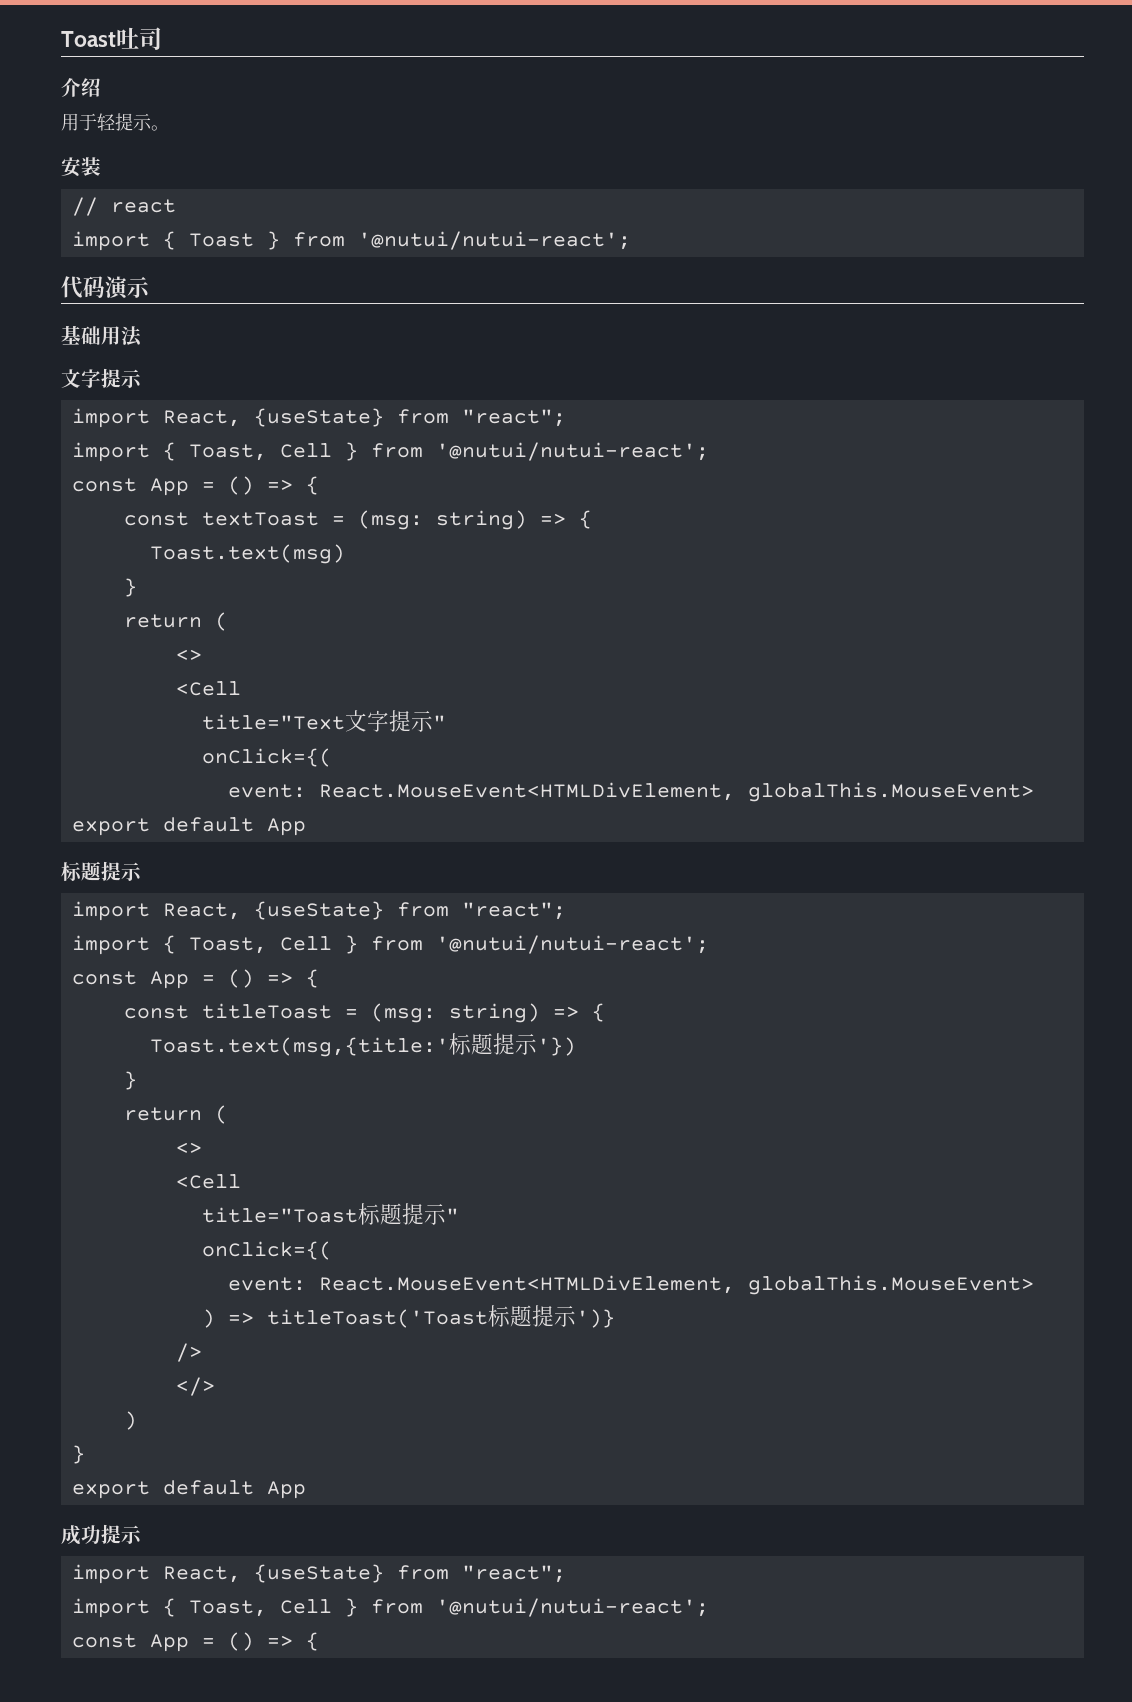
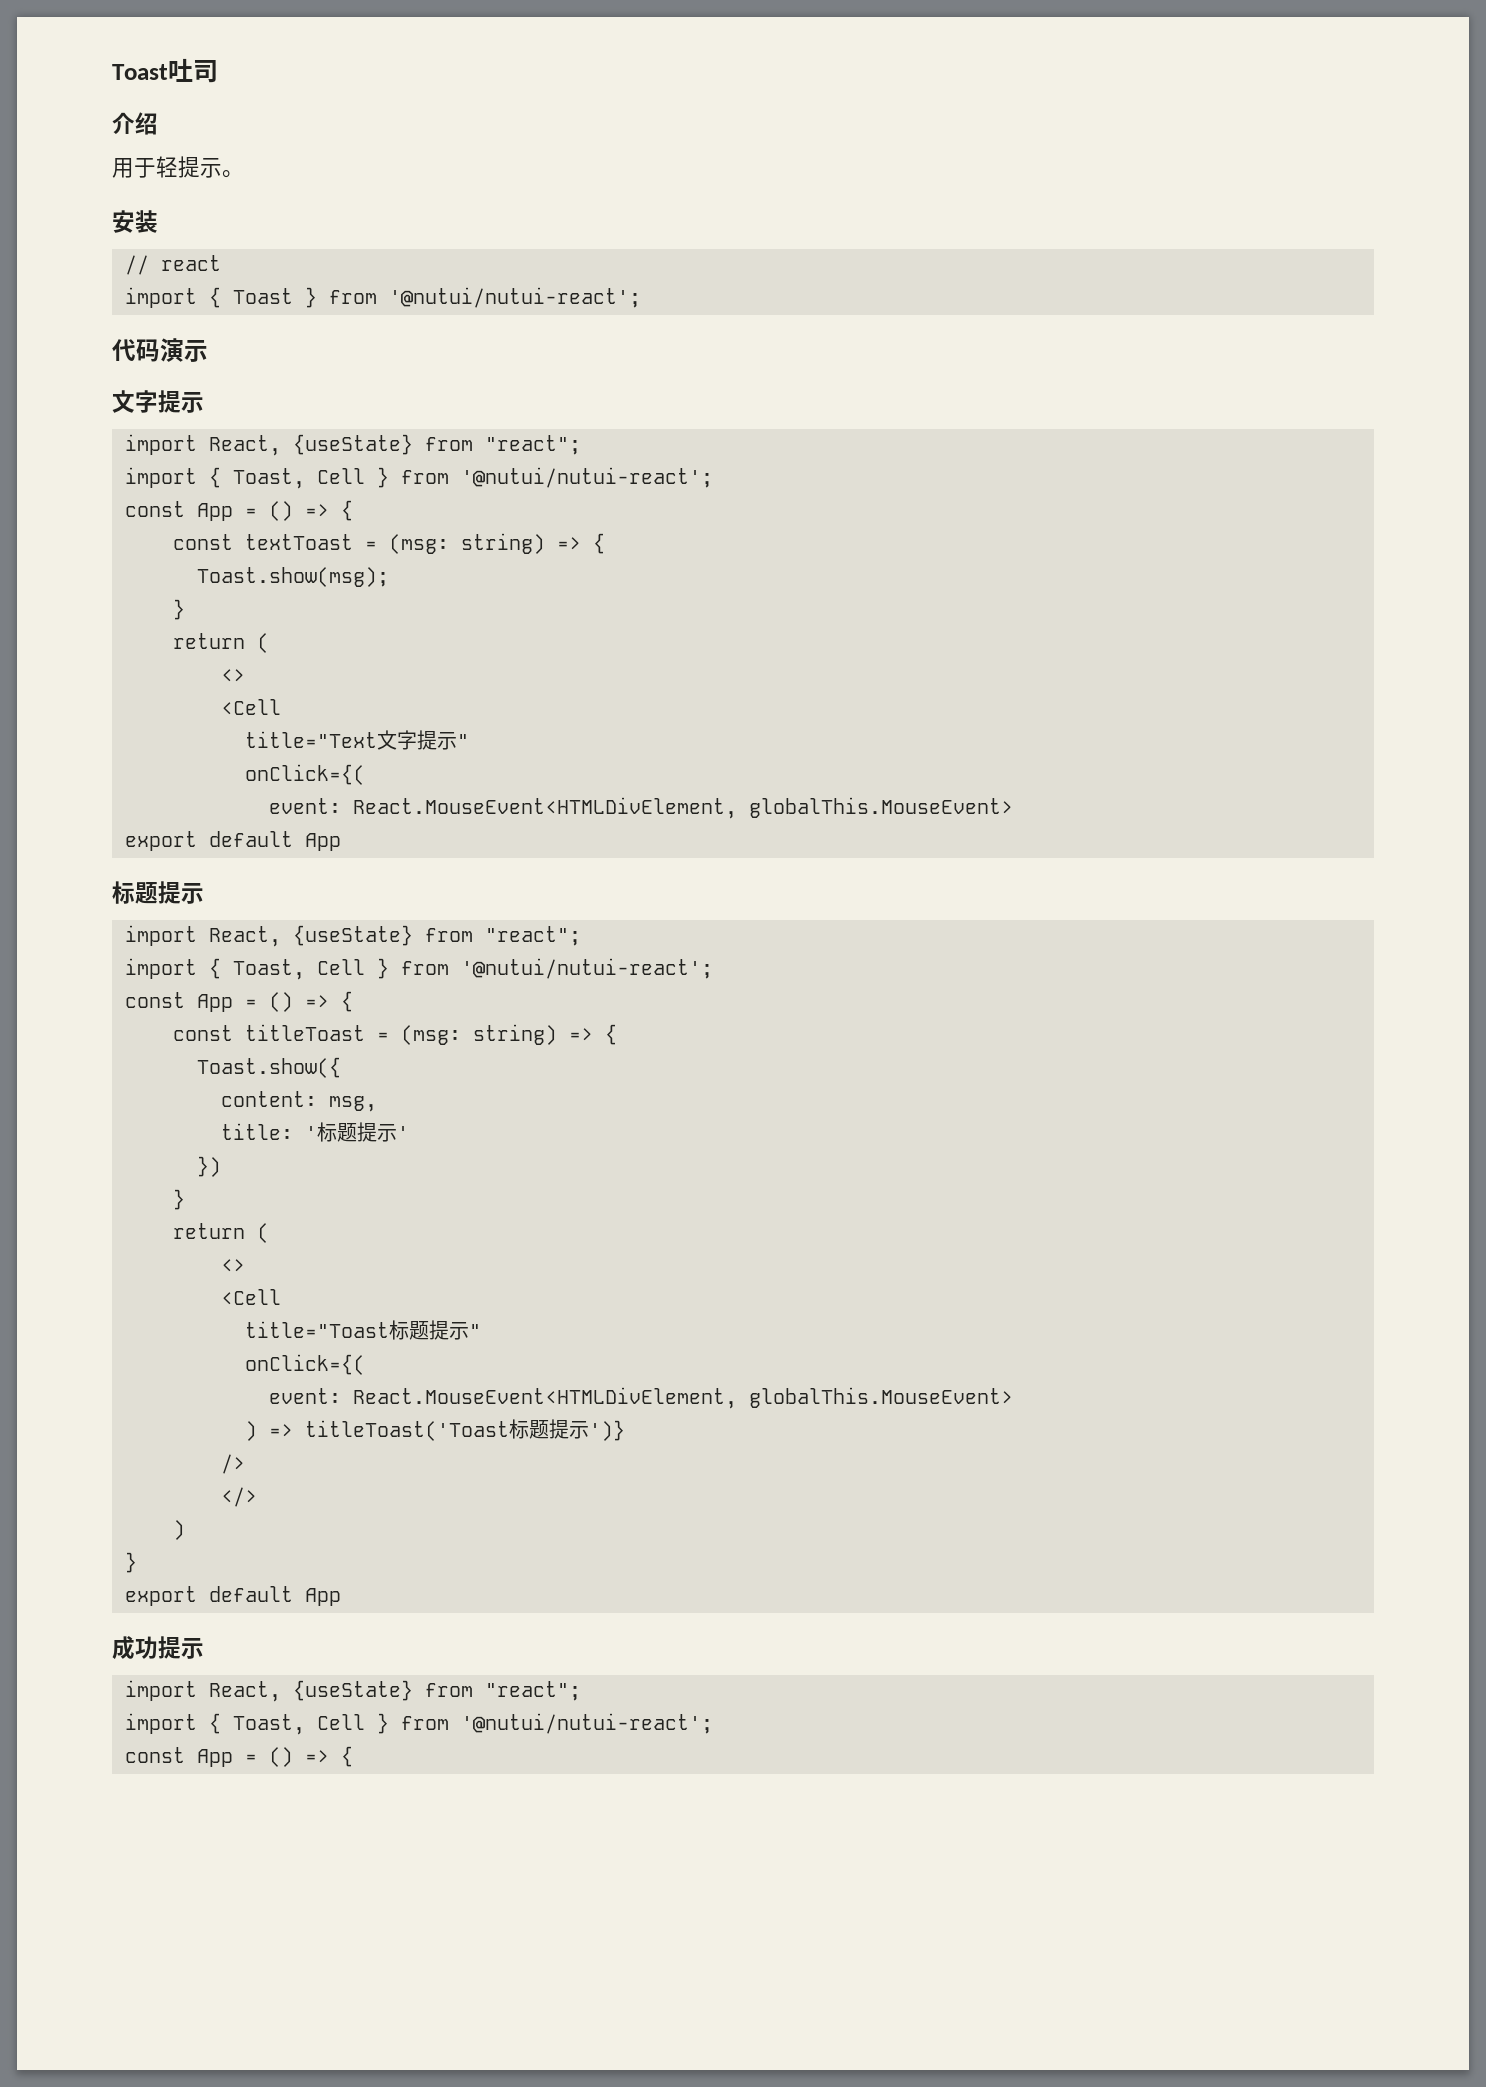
- 基础用法
- Toast.text(msg)
+ Toast.show(msg);
- Toast.text(msg,{title:'标题提示'})
+ Toast.show({
+ content: msg,
+ title: '标题提示'
+ })

